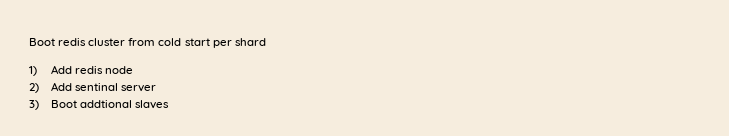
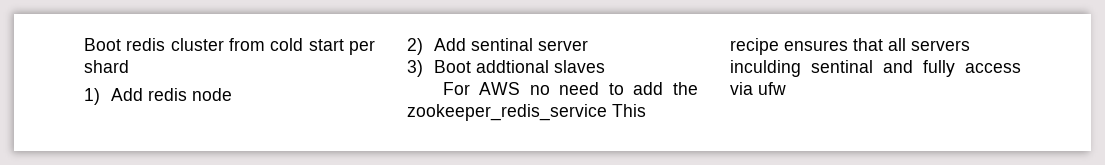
+ For AWS no need to add the zookeeper_redis_service This recipe ensures that all servers inculding sentinal and fully access via ufw

